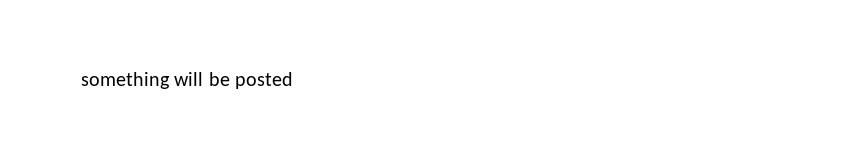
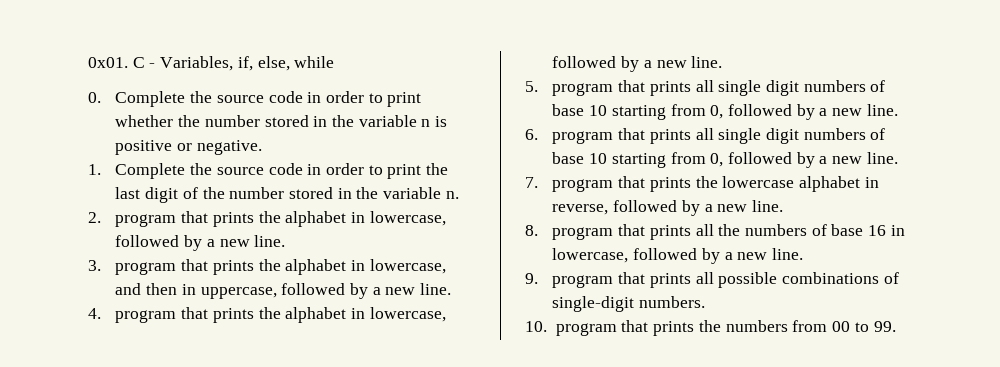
- something will be posted
+ 0x01. C - Variables, if, else, while
+ 0. Complete the source code in order to print whether the number stored in the variable n is positive or negative.
+ 1. Complete the source code in order to print the last digit of the number stored in the variable n.
+ 2. program that prints the alphabet in lowercase, followed by a new line.
+ 3. program that prints the alphabet in lowercase, and then in uppercase, followed by a new line.
+ 4. program that prints the alphabet in lowercase, followed by a new line.
+ 5. program that prints all single digit numbers of base 10 starting from 0, followed by a new line.
+ 6. program that prints all single digit numbers of base 10 starting from 0, followed by a new line.
+ 7. program that prints the lowercase alphabet in reverse, followed by a new line.
+ 8. program that prints all the numbers of base 16 in lowercase, followed by a new line.
+ 9. program that prints all possible combinations of single-digit numbers.
+ 10. program that prints the numbers from 00 to 99.

